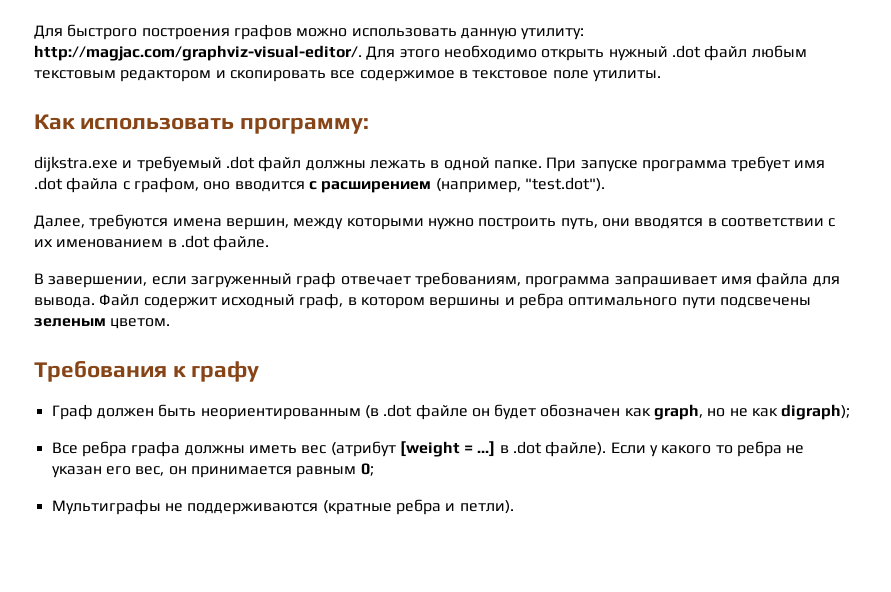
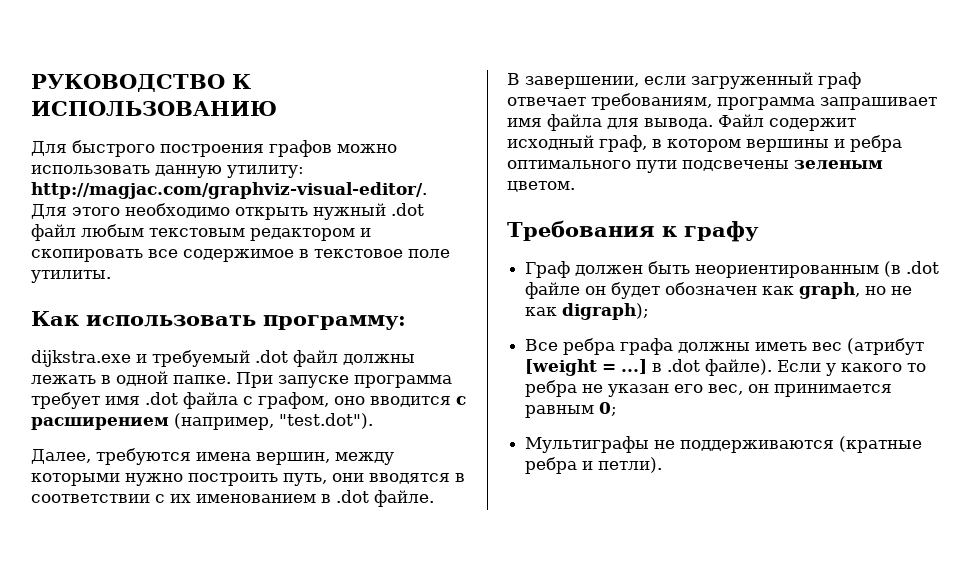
+ РУКОВОДСТВО К ИСПОЛЬЗОВАНИЮ

